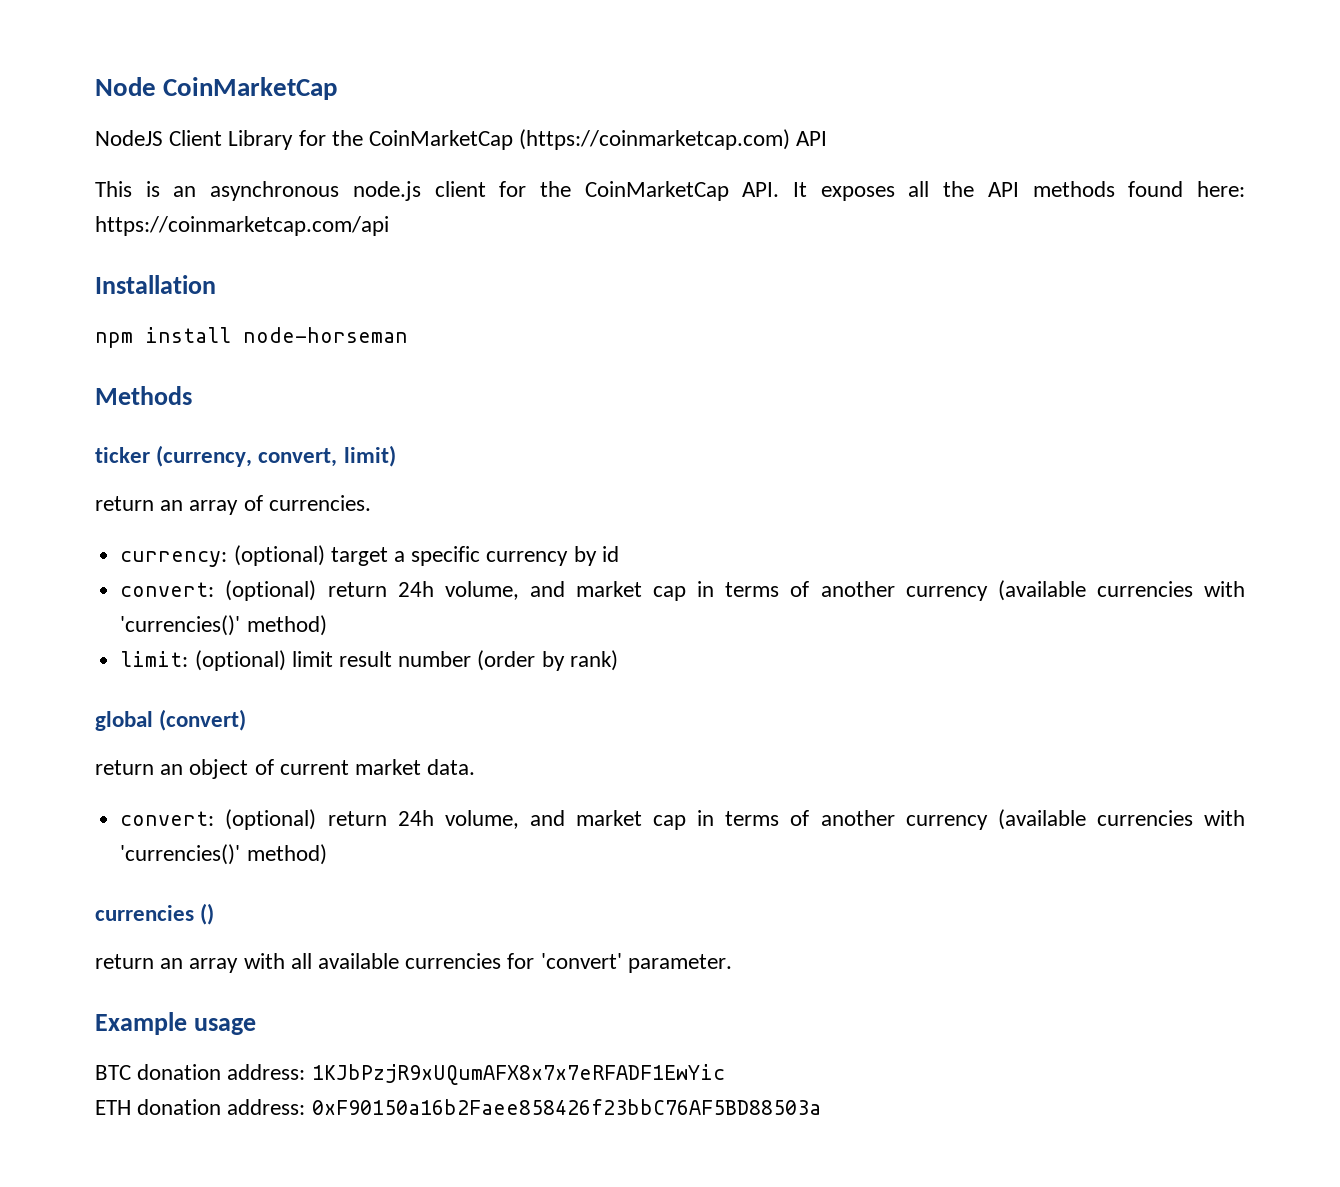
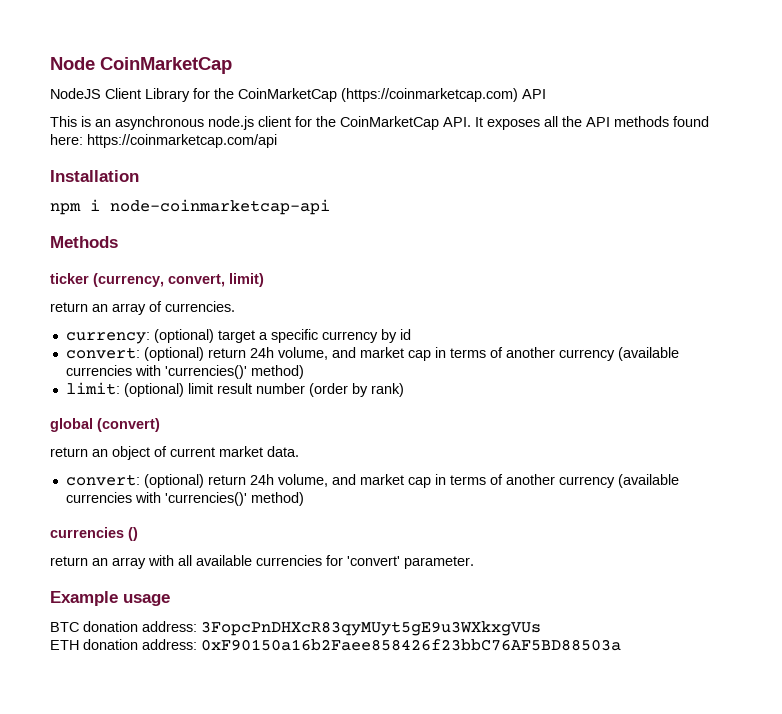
- npm install node-horseman
+ npm i node-coinmarketcap-api
- BTC donation address: 1KJbPzjR9xUQumAFX8x7x7eRFADF1EwYic
+ BTC donation address: 3FopcPnDHXcR83qyMUyt5gE9u3WXkxgVUs

